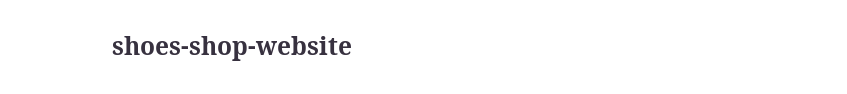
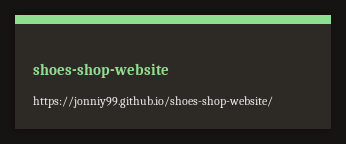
+ https://jonniy99.github.io/shoes-shop-website/

